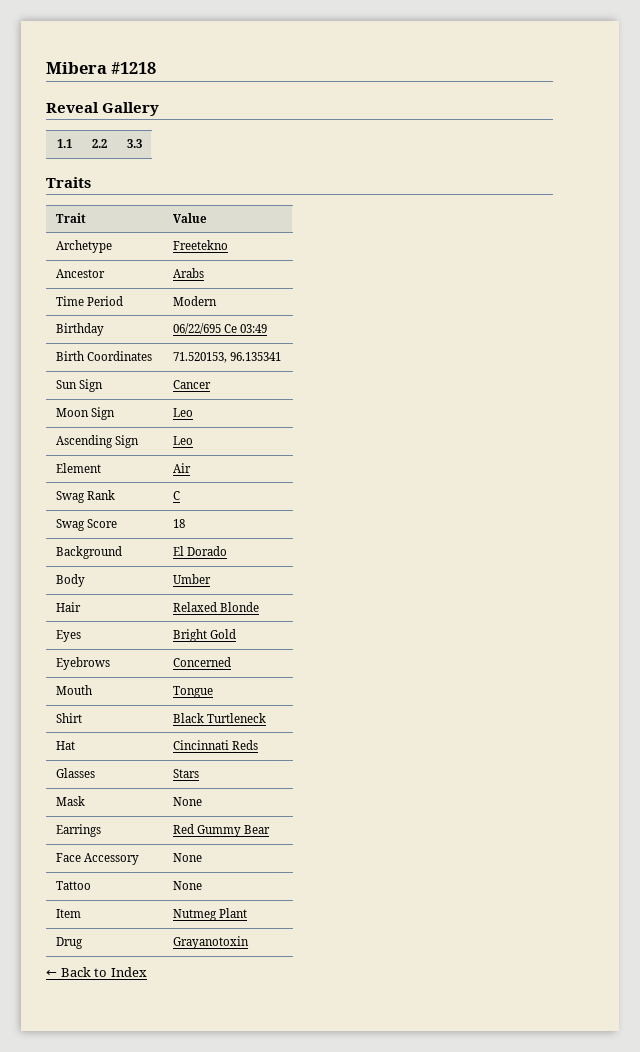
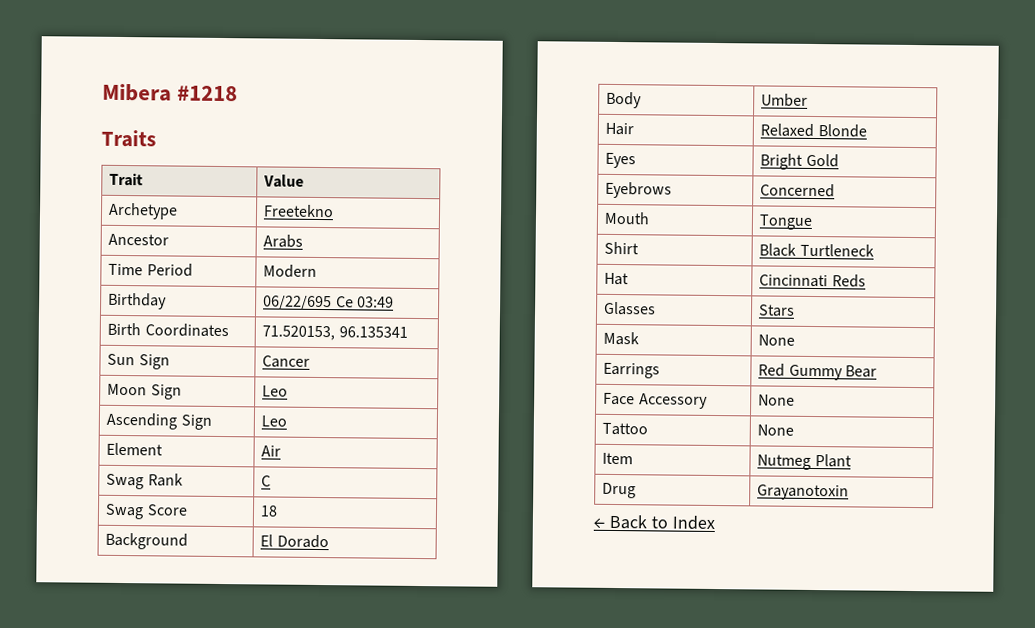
- Reveal Gallery
- 1.1 | 2.2 | 3.3

